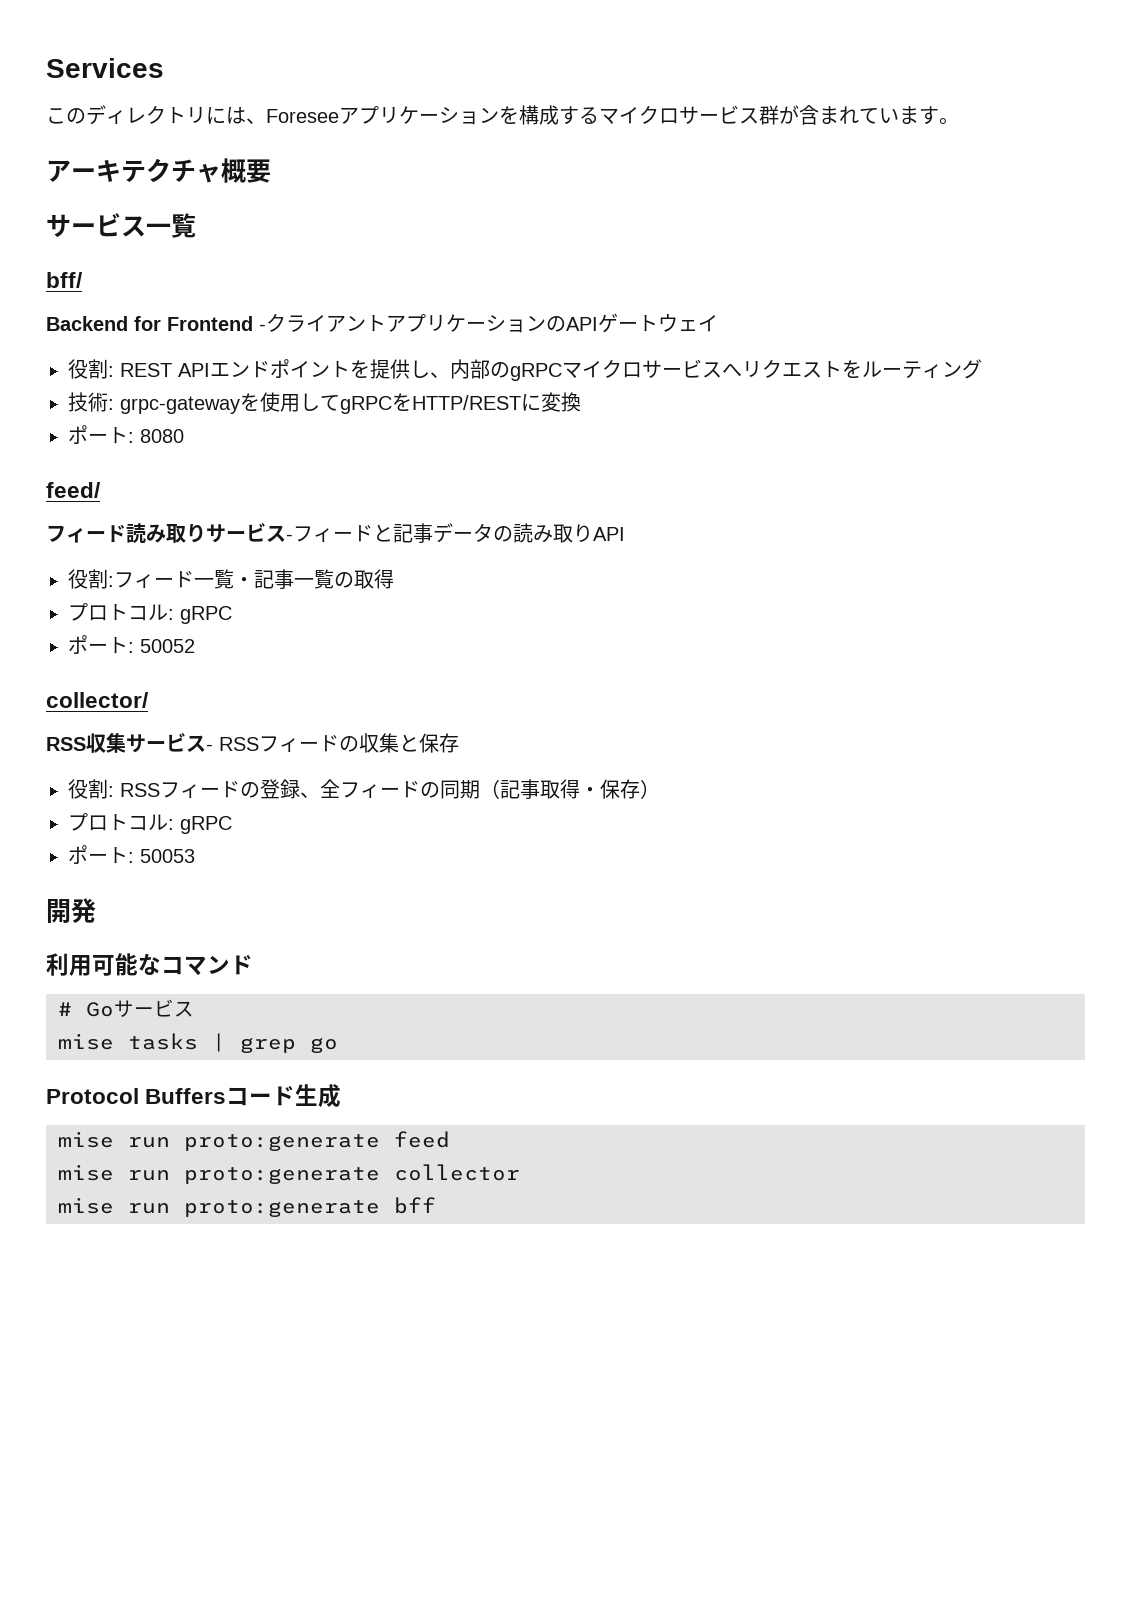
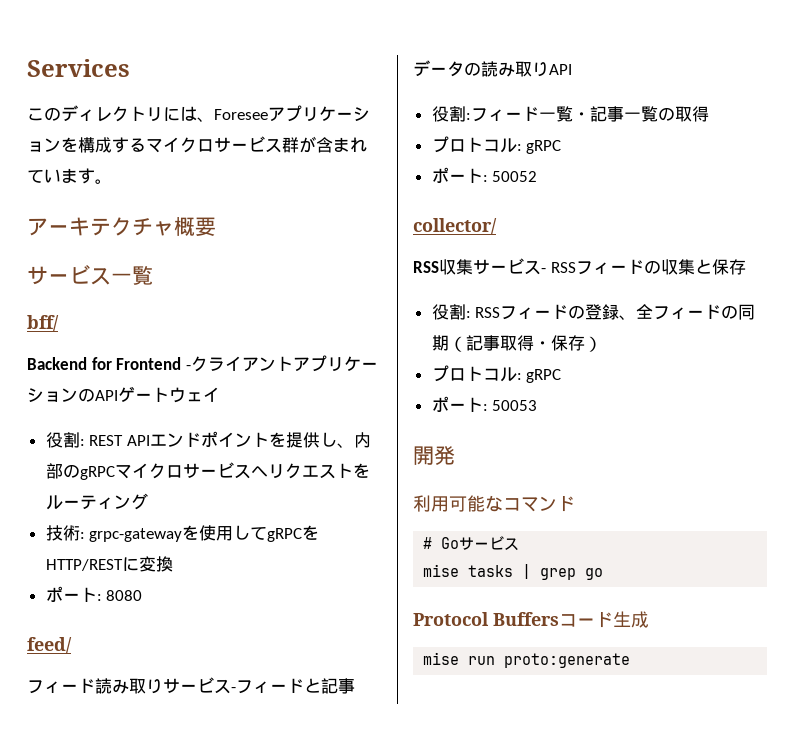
- mise run proto:generate feed
- mise run proto:generate collector
- mise run proto:generate bff
+ mise run proto:generate

